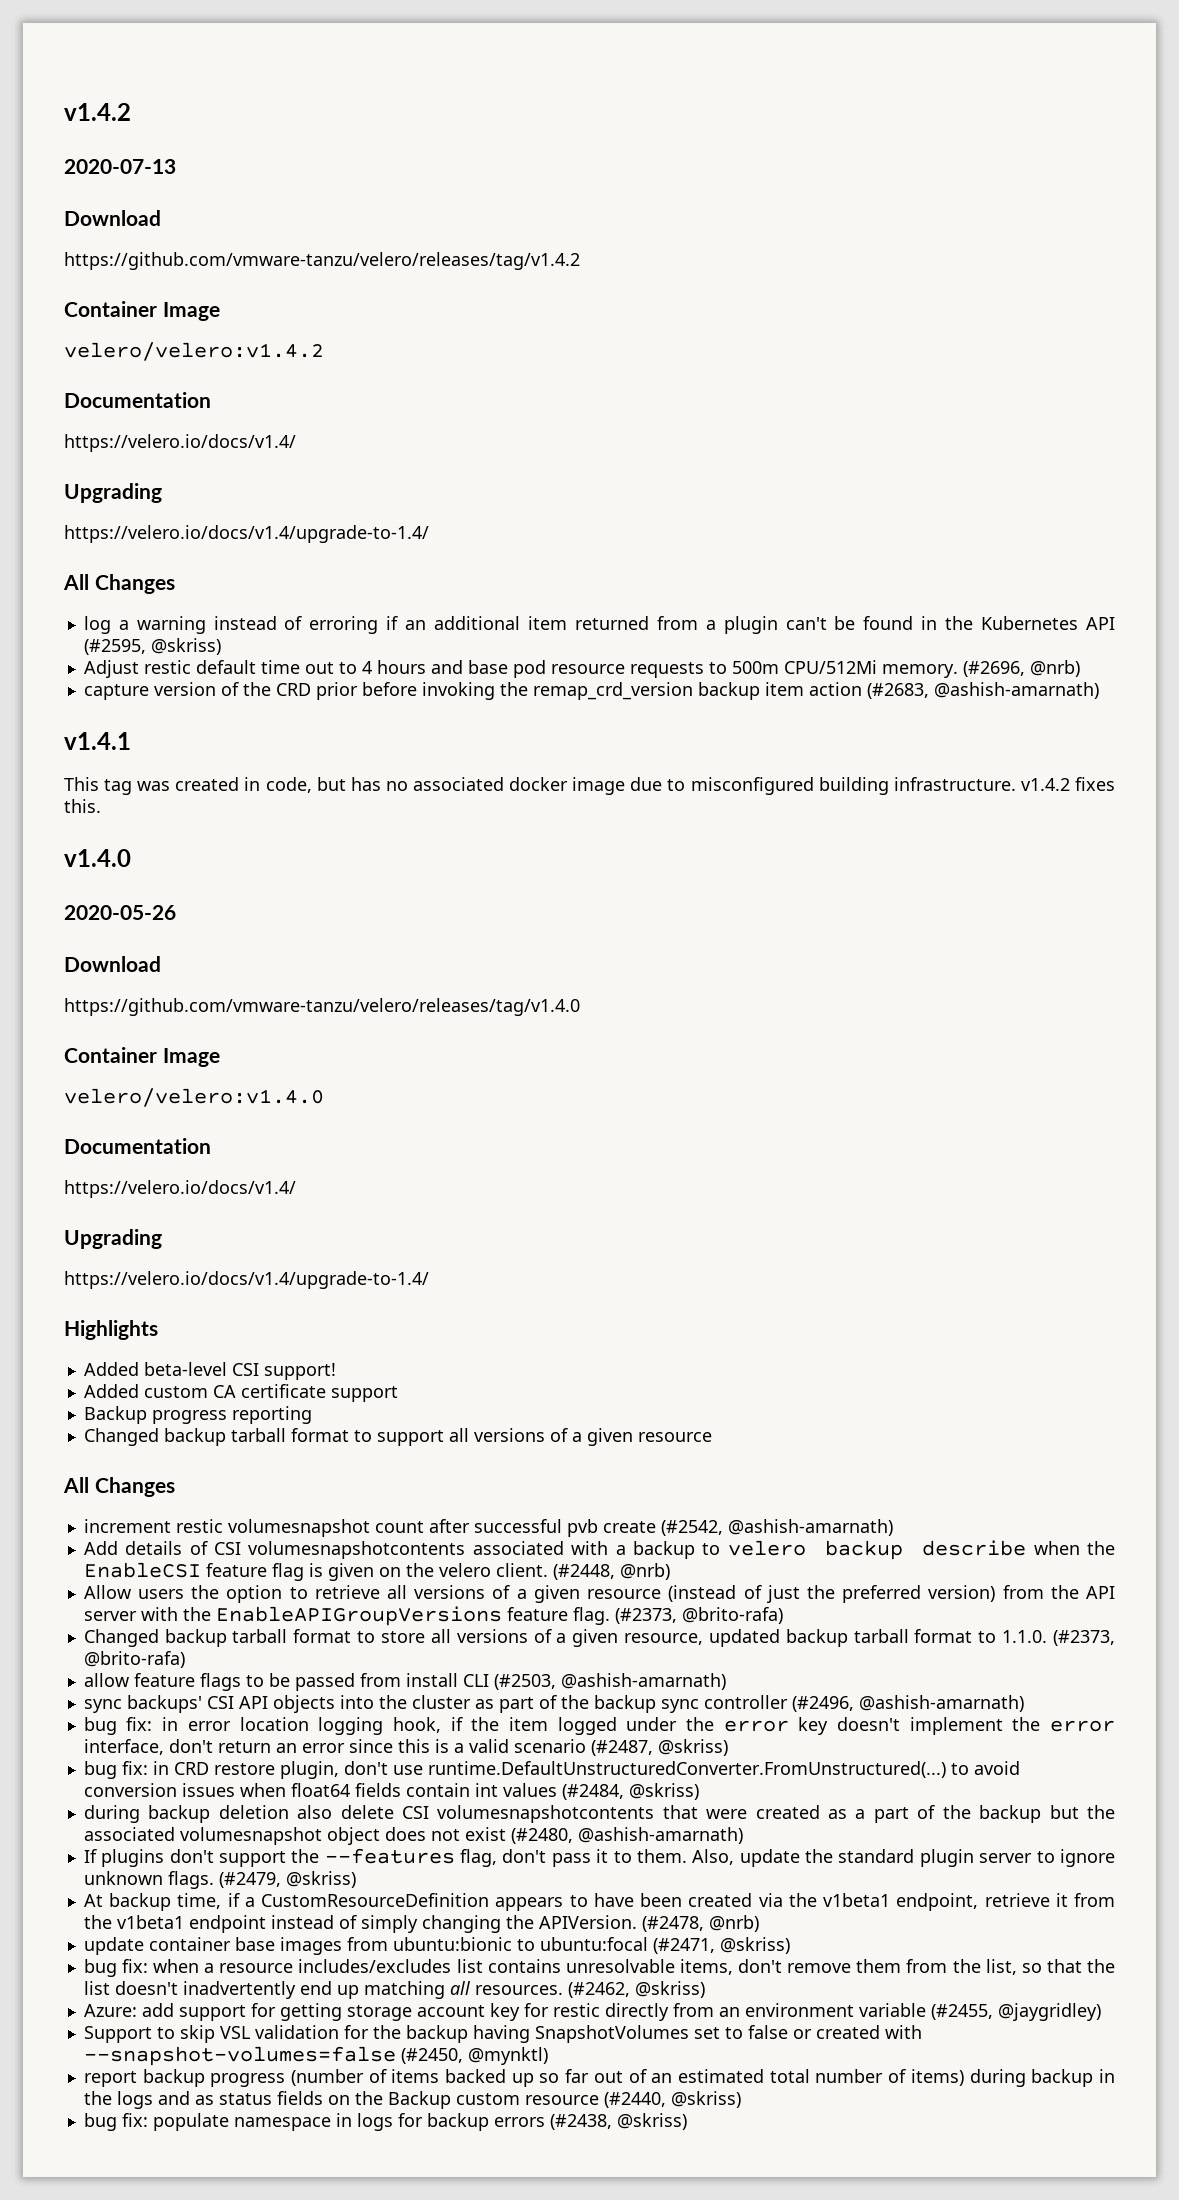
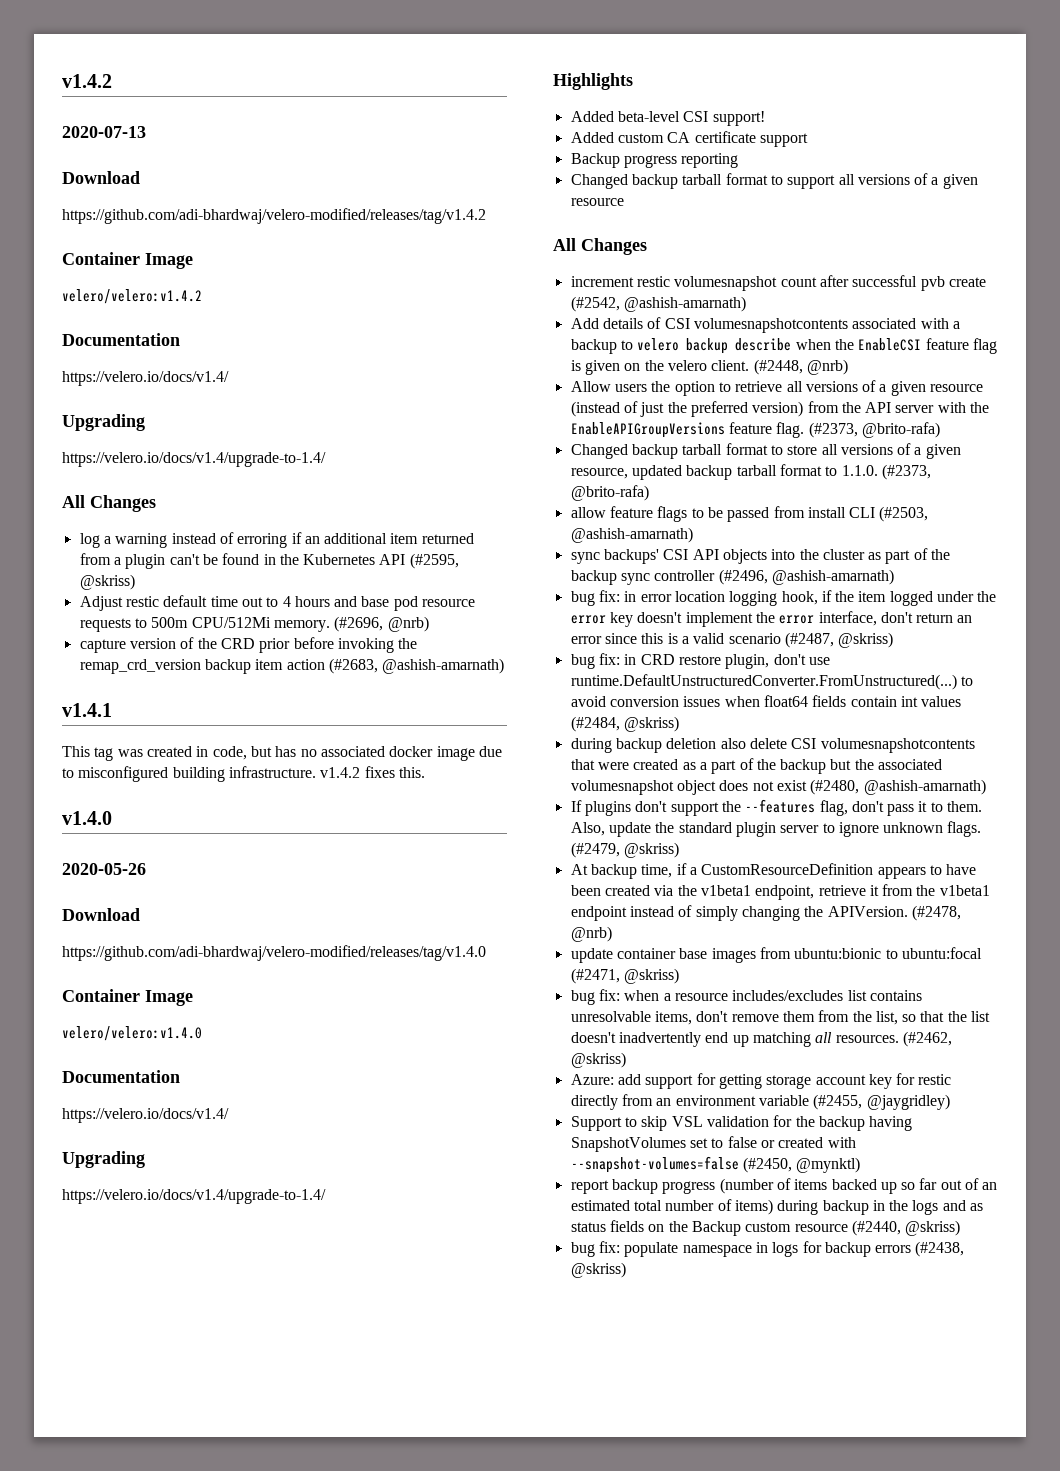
- https://github.com/vmware-tanzu/velero/releases/tag/v1.4.2
+ https://github.com/adi-bhardwaj/velero-modified/releases/tag/v1.4.2
- https://github.com/vmware-tanzu/velero/releases/tag/v1.4.0
+ https://github.com/adi-bhardwaj/velero-modified/releases/tag/v1.4.0

